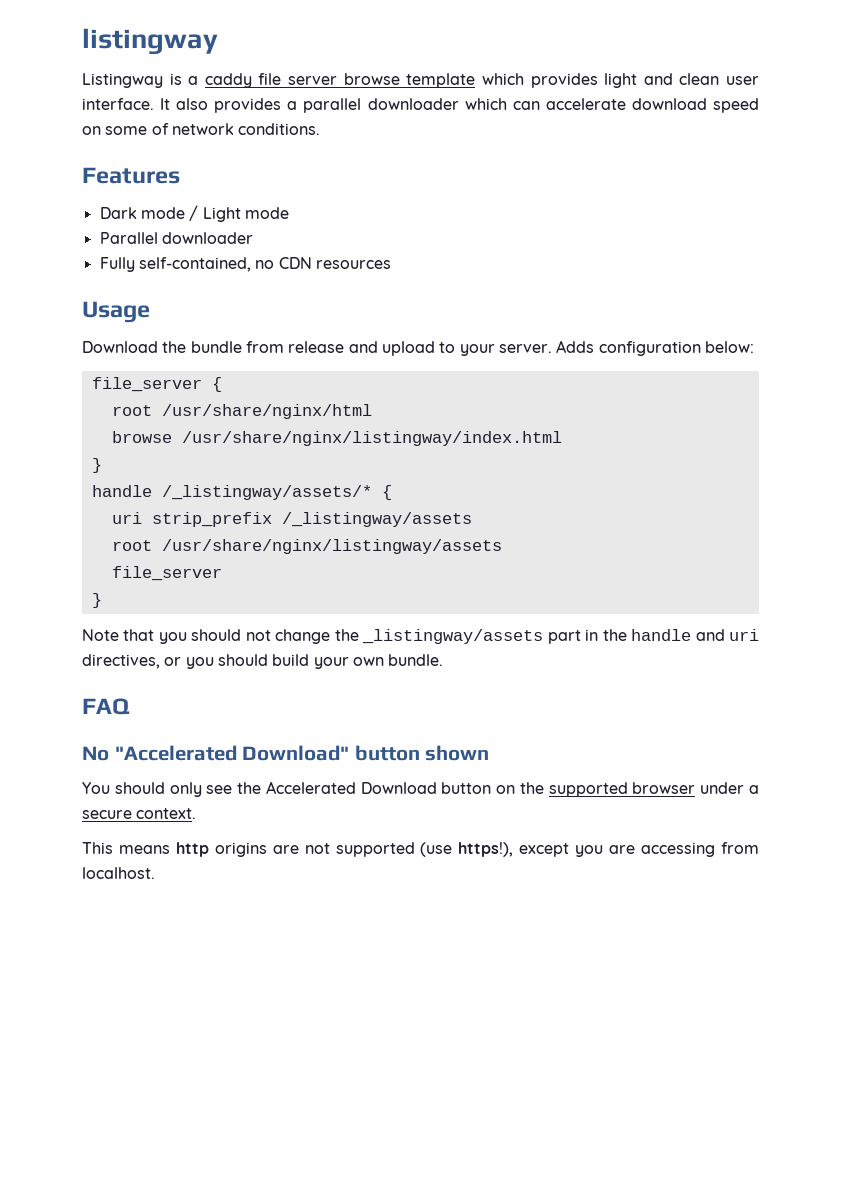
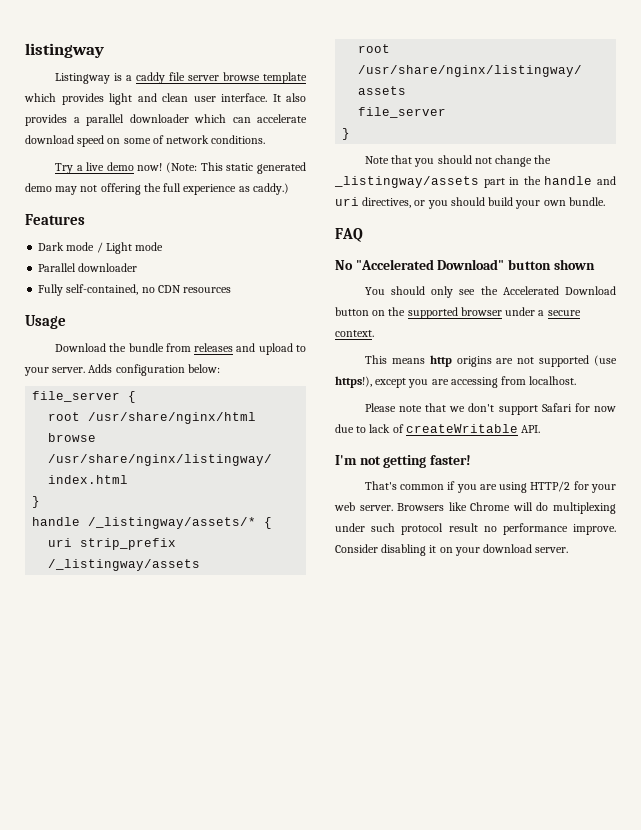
+ Try a live demo now! (Note: This static generated demo may not offering the full experience as caddy.)
- Download the bundle from release and upload to your server.
+ Download the bundle from releases and upload to your server.
+ Please note that we don't support Safari for now due to lack of createWritable API.
+ I'm not getting faster!
+ That's common if you are using HTTP/2 for your web server. Browsers like Chrome will do multiplexing under such protocol result no performance improve. Consider disabling it on your download server.

